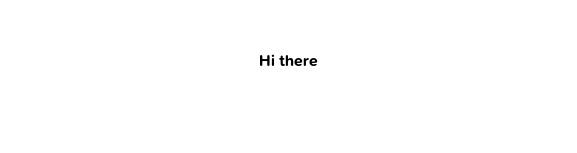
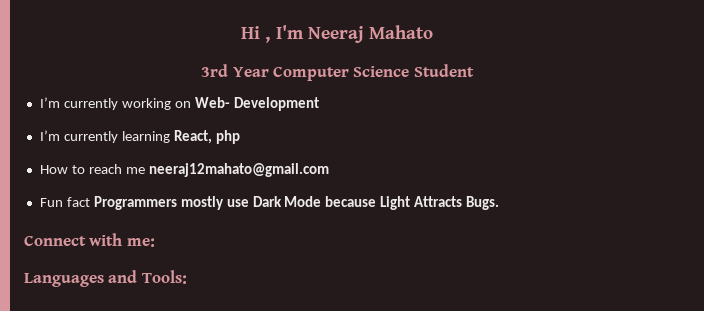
- Hi there
+ Hi , I'm Neeraj Mahato
+ 3rd Year Computer Science Student
+ I’m currently working on Web- Development
+ I’m currently learning React, php
+ How to reach me neeraj12mahato@gmail.com
+ Fun fact Programmers mostly use Dark Mode because Light Attracts Bugs.
+ Connect with me:
+ Languages and Tools:

